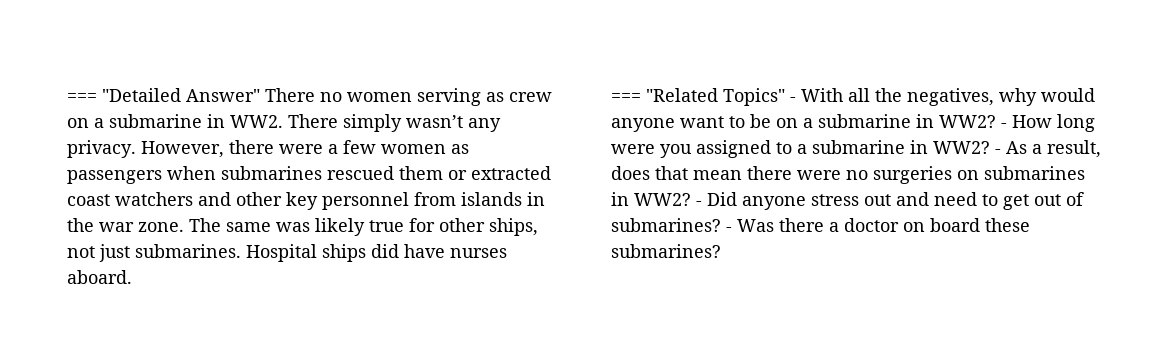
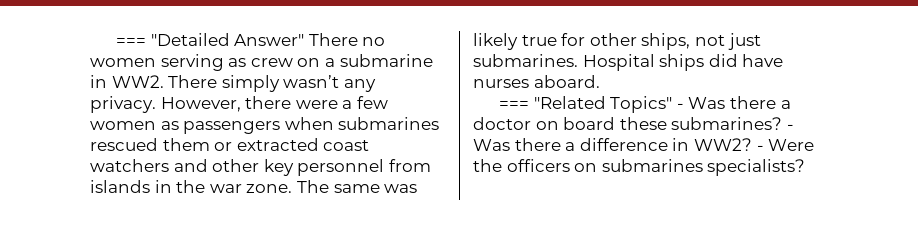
- === "Related Topics" - With all the negatives, why would anyone want to be on a submarine in WW2? - How long were you assigned to a submarine in WW2? - As a result, does that mean there were no surgeries on submarines in WW2? - Did anyone stress out and need to get out of submarines? - Was there a doctor on board these submarines?
+ === "Related Topics" - Was there a doctor on board these submarines?
+ - Was there a difference in WW2? - Were the officers on submarines specialists?

